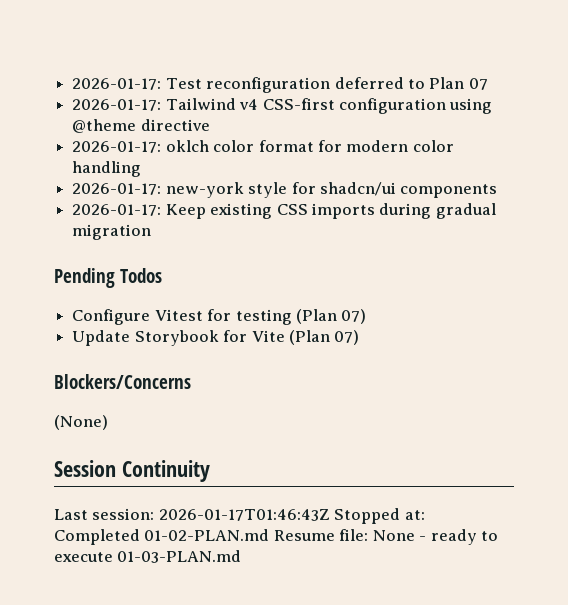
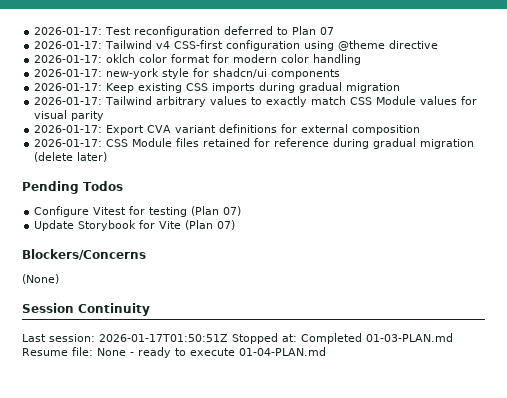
+ 2026-01-17: Tailwind arbitrary values to exactly match CSS Module values for visual parity
+ 2026-01-17: Export CVA variant definitions for external composition
+ 2026-01-17: CSS Module files retained for reference during gradual migration (delete later)
- Last session: 2026-01-17T01:46:43Z Stopped at: Completed 01-02-PLAN.md Resume file: None - ready to execute 01-03-PLAN.md
+ Last session: 2026-01-17T01:50:51Z Stopped at: Completed 01-03-PLAN.md Resume file: None - ready to execute 01-04-PLAN.md

